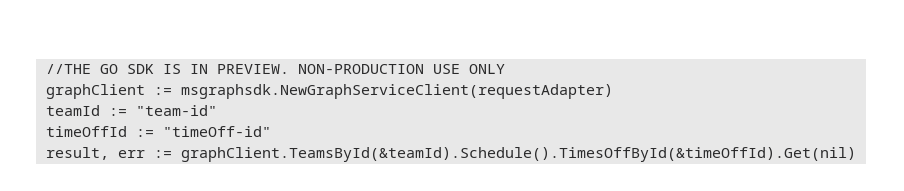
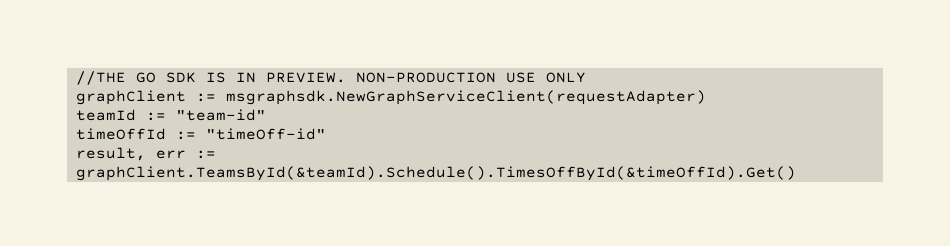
- result, err := graphClient.TeamsById(&teamId).Schedule().TimesOffById(&timeOffId).Get(nil)
+ result, err := graphClient.TeamsById(&teamId).Schedule().TimesOffById(&timeOffId).Get()

